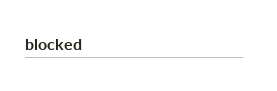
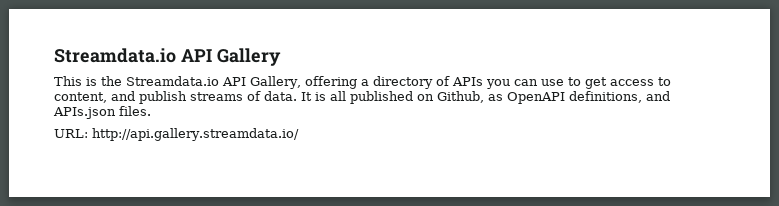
- blocked
+ Streamdata.io API Gallery
+ This is the Streamdata.io API Gallery, offering a directory of APIs you can use to get access to content, and publish streams of data. It is all published on Github, as OpenAPI definitions, and APIs.json files.
+ URL: http://api.gallery.streamdata.io/

